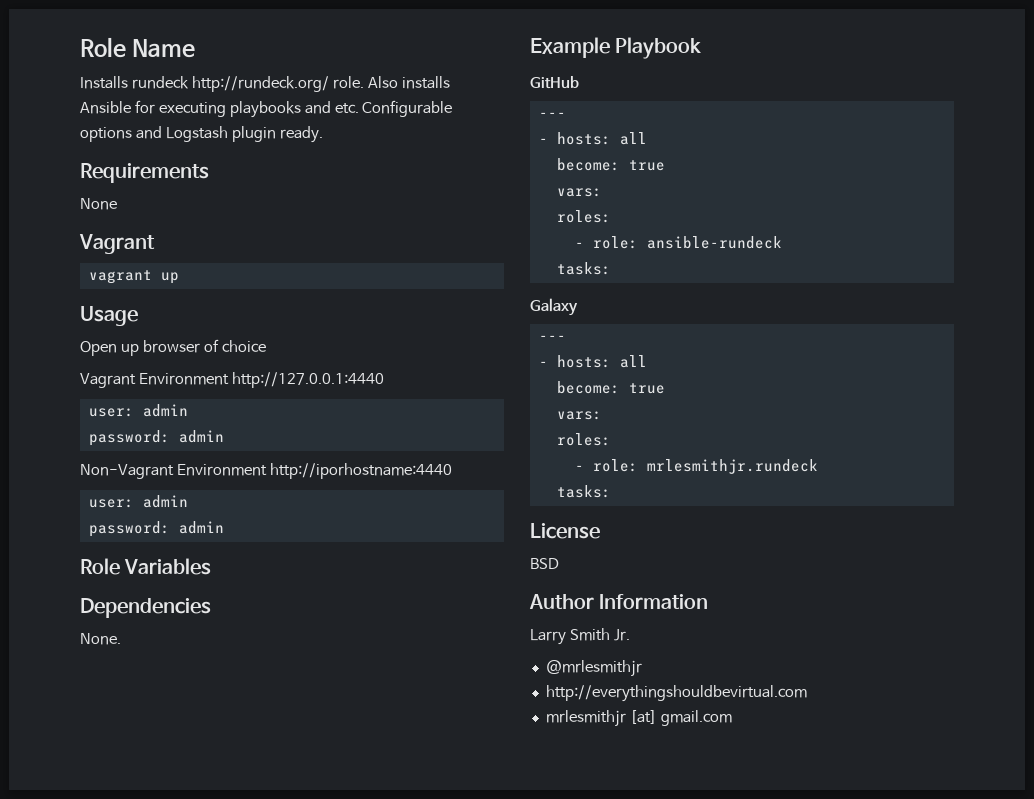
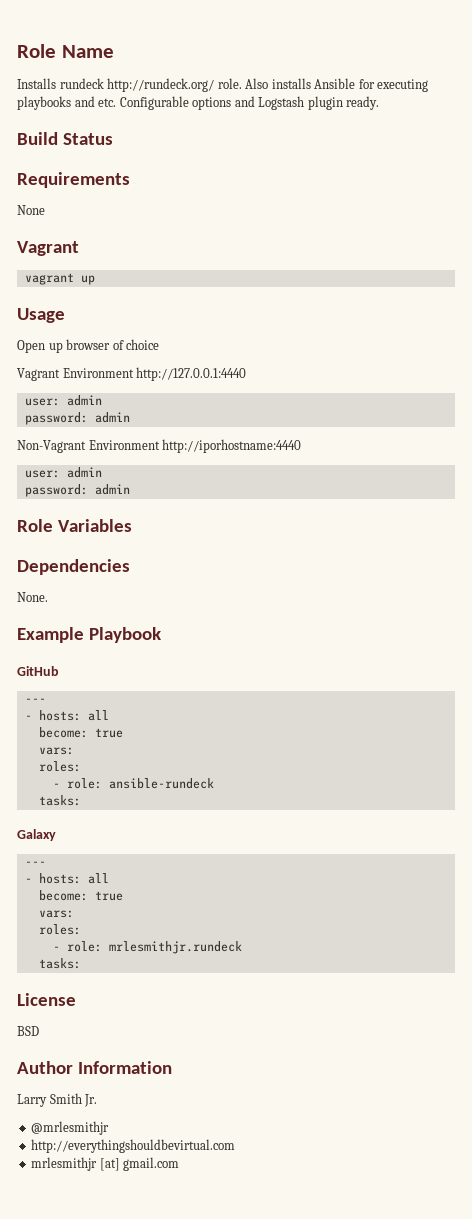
+ Build Status

